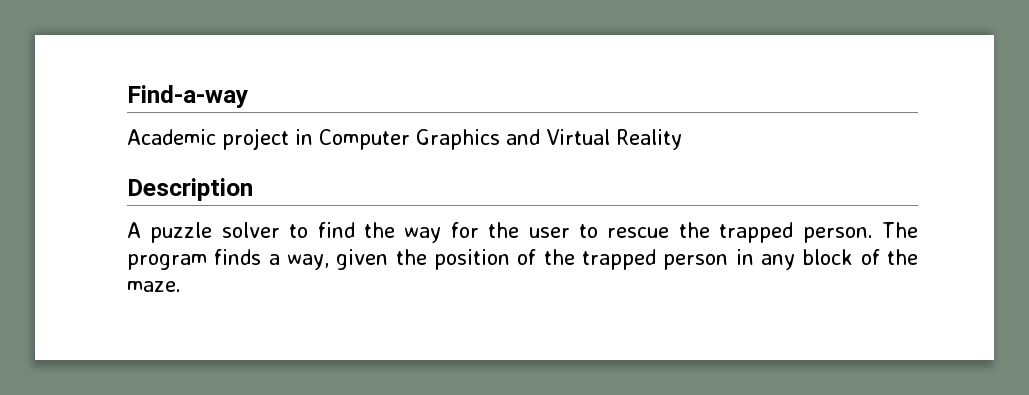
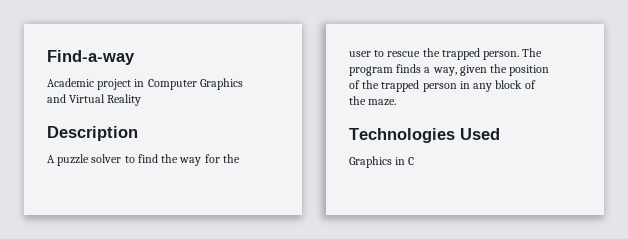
+ Technologies Used
+ Graphics in C

